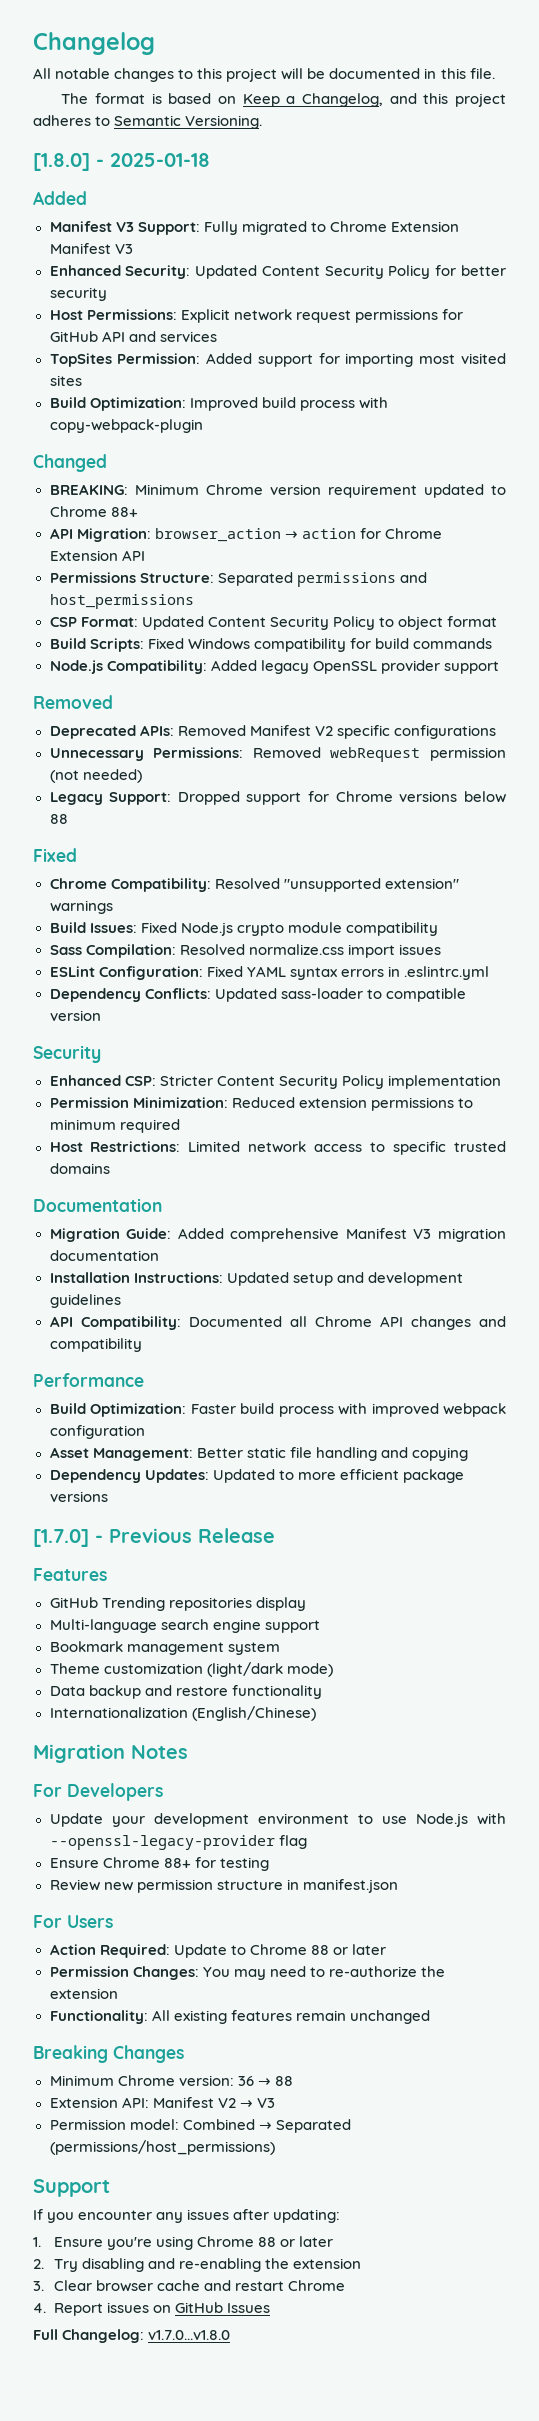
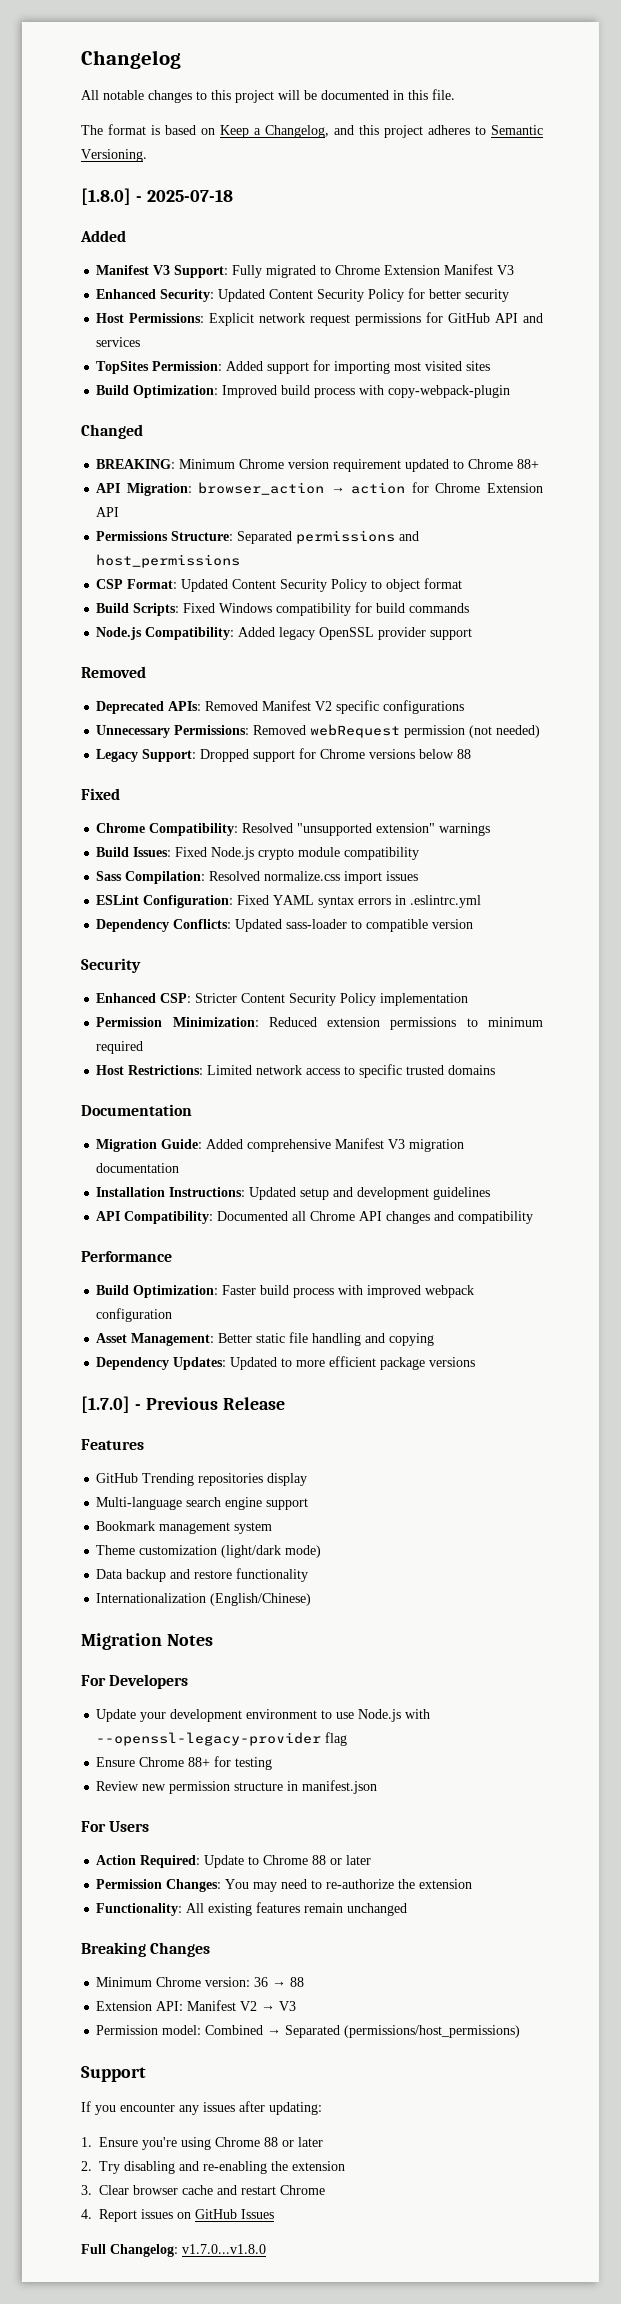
- [1.8.0] - 2025-01-18
+ [1.8.0] - 2025-07-18

